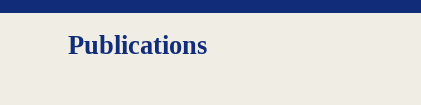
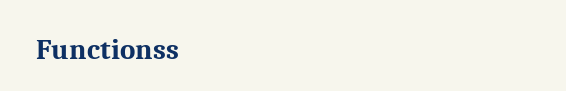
- Publications
+ Functionss

